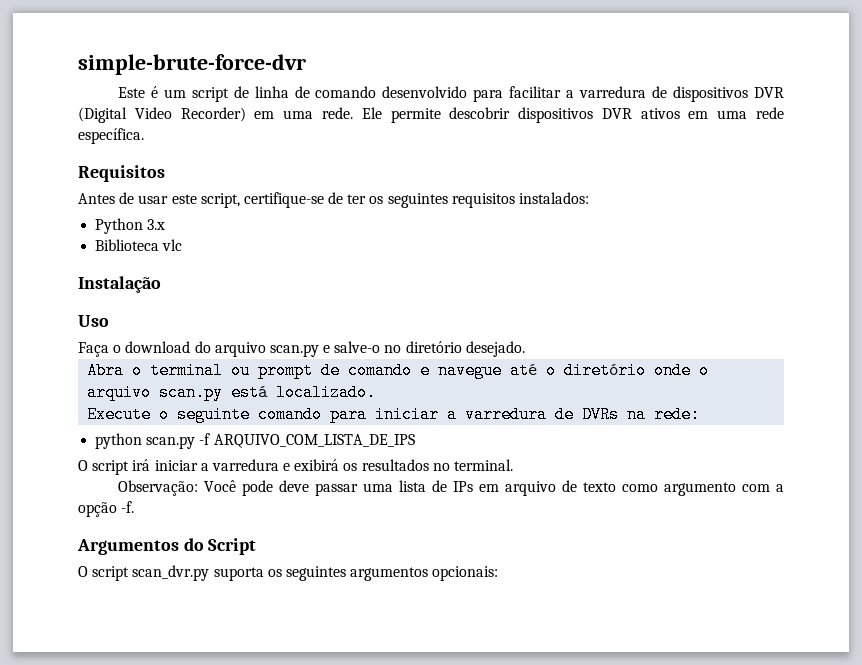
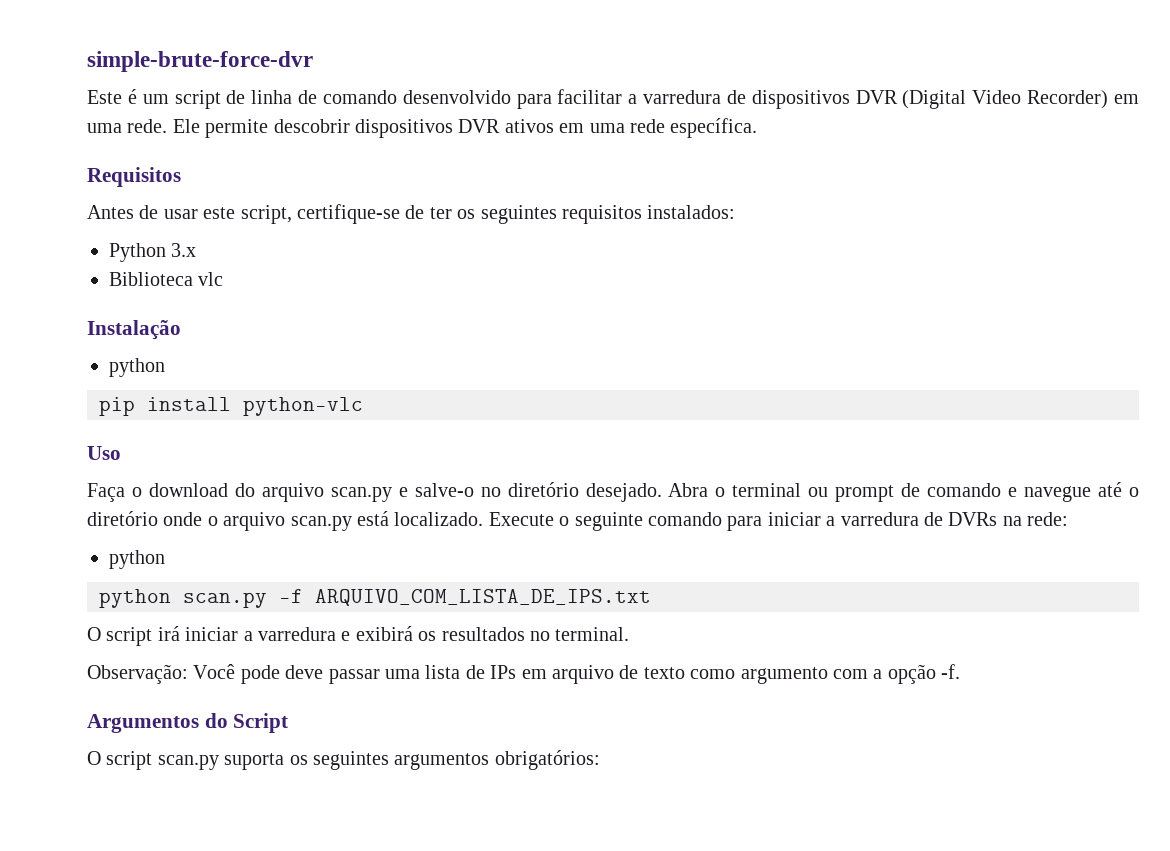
  Instalação
+ python
+ pip install python-vlc
- Faça o download do arquivo scan.py e salve-o no diretório desejado.
- Abra o terminal ou prompt de comando e navegue até o diretório onde o arquivo scan.py está localizado.
- Execute o seguinte comando para iniciar a varredura de DVRs na rede:
- python scan.py -f ARQUIVO_COM_LISTA_DE_IPS
+ Faça o download do arquivo scan.py e salve-o no diretório desejado. Abra o terminal ou prompt de comando e navegue até o diretório onde o arquivo scan.py está localizado. Execute o seguinte comando para iniciar a varredura de DVRs na rede:
+ python
+ python scan.py -f ARQUIVO_COM_LISTA_DE_IPS.txt
- O script scan_dvr.py suporta os seguintes argumentos opcionais:
+ O script scan.py suporta os seguintes argumentos obrigatórios:

